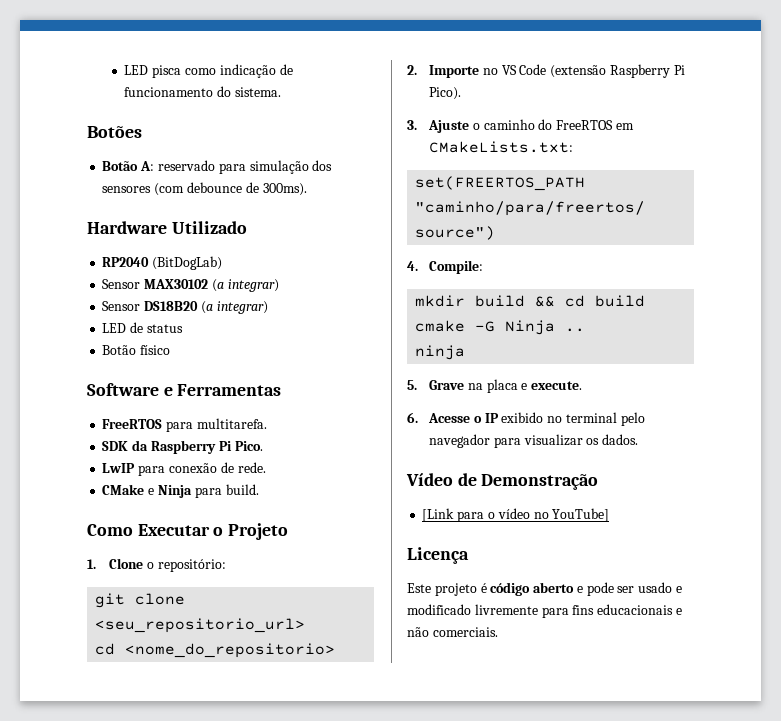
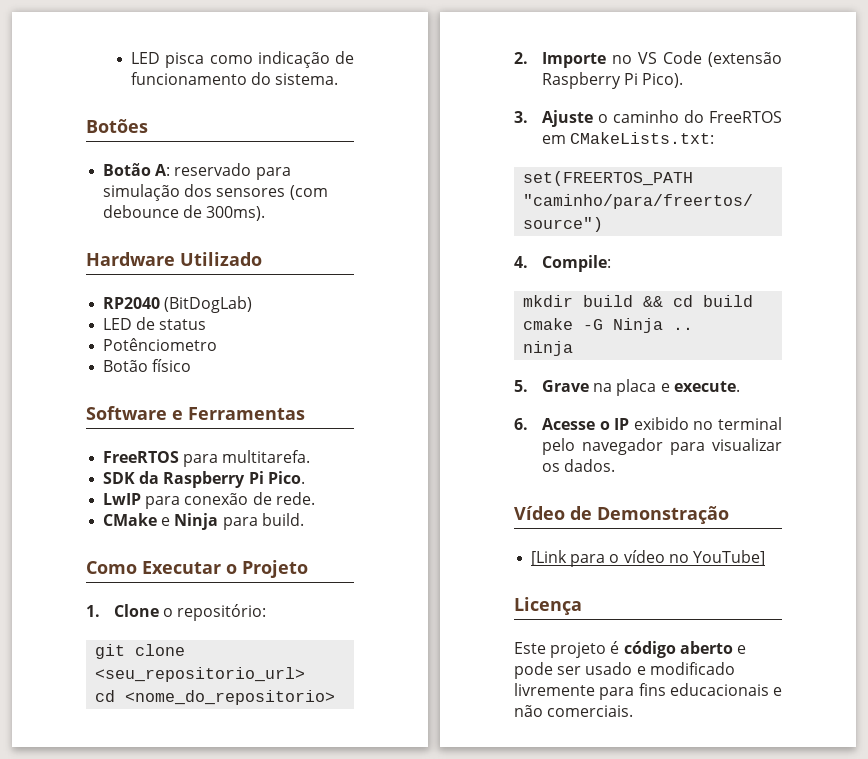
- Sensor MAX30102 (a integrar)
- Sensor DS18B20 (a integrar)
+ Potênciometro

